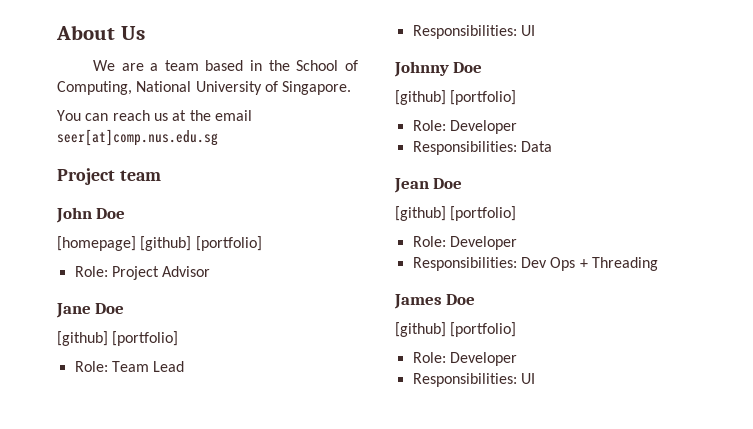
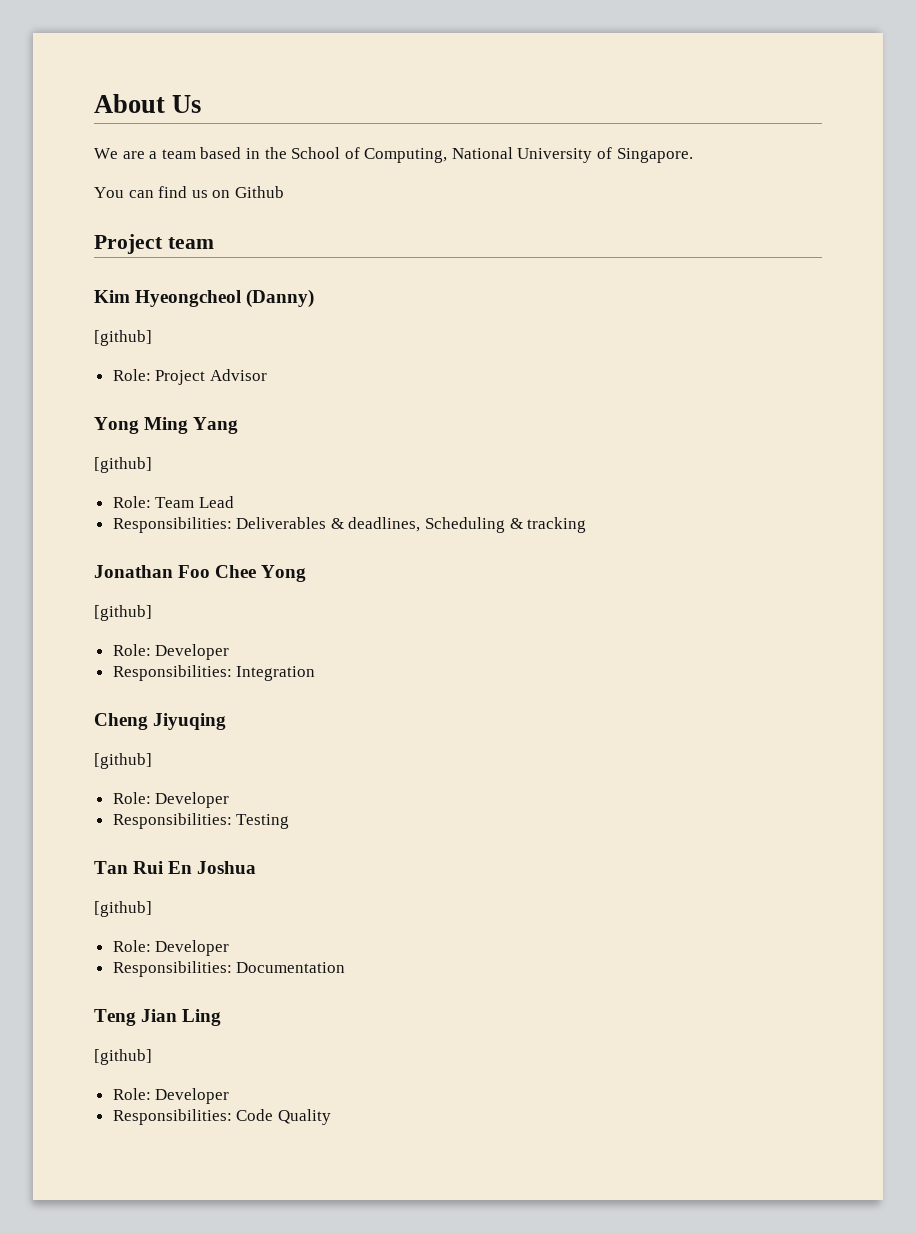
- You can reach us at the email seer[at]comp.nus.edu.sg
+ You can find us on Github
- John Doe
- [homepage] [github] [portfolio]
+ Kim Hyeongcheol (Danny)
+ [github]
- Jane Doe
- [github] [portfolio]
+ Yong Ming Yang
+ [github]
  Role: Team Lead
- Responsibilities: UI
- Johnny Doe
- [github] [portfolio]
+ Responsibilities: Deliverables & deadlines, Scheduling & tracking
+ Jonathan Foo Chee Yong
+ [github]
  Role: Developer
- Responsibilities: Data
- Jean Doe
- [github] [portfolio]
+ Responsibilities: Integration
+ Cheng Jiyuqing
+ [github]
  Role: Developer
- Responsibilities: Dev Ops + Threading
- James Doe
- [github] [portfolio]
+ Responsibilities: Testing
+ Tan Rui En Joshua
+ [github]
  Role: Developer
- Responsibilities: UI
+ Responsibilities: Documentation
+ Teng Jian Ling
+ [github]
+ Role: Developer
+ Responsibilities: Code Quality

